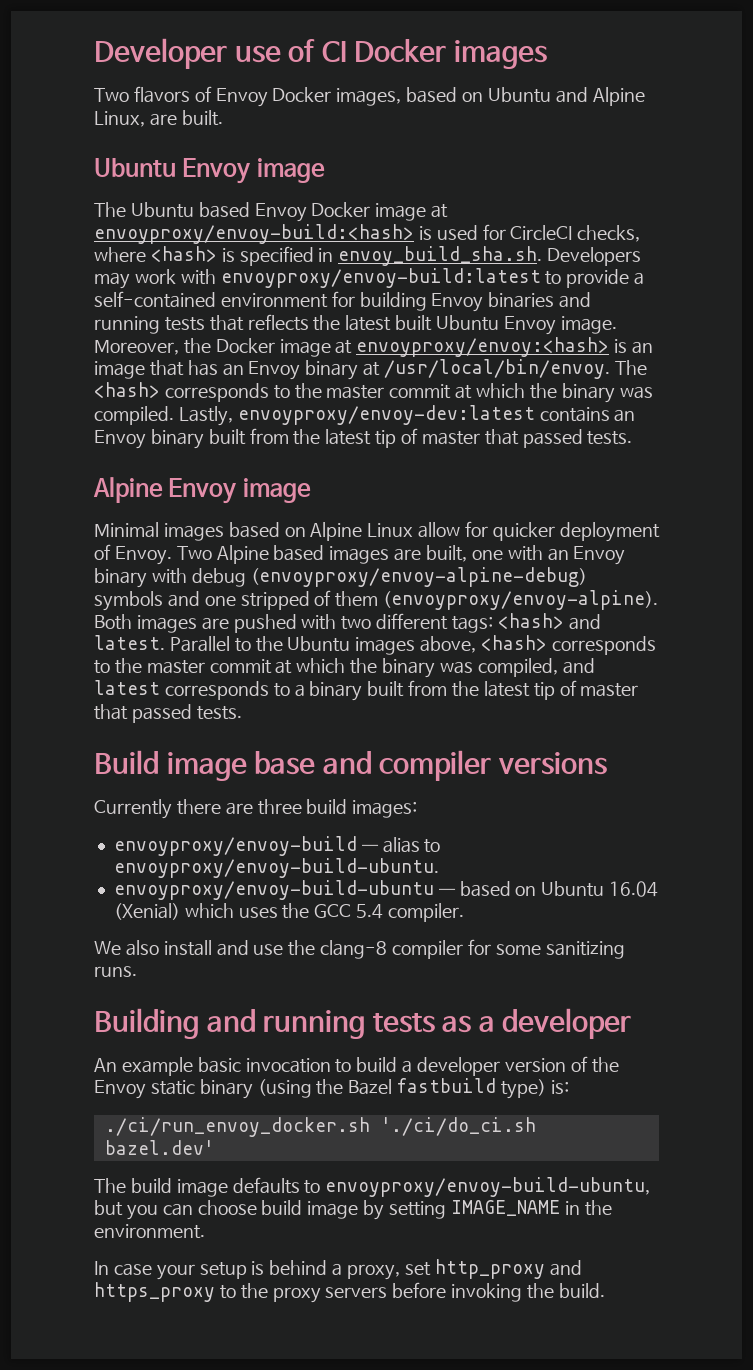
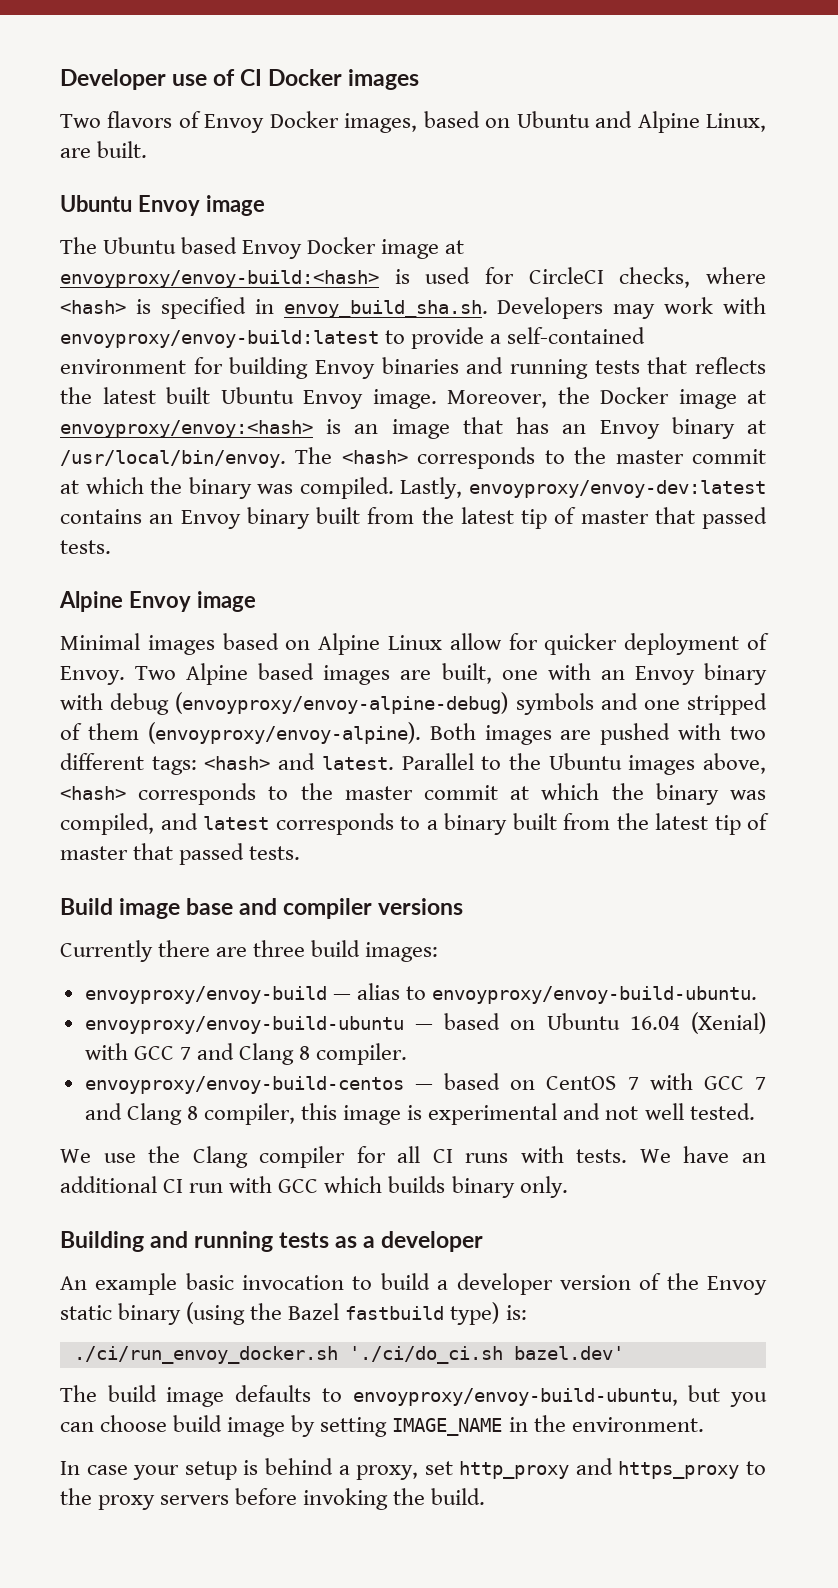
- envoyproxy/envoy-build-ubuntu — based on Ubuntu 16.04 (Xenial) which uses the GCC 5.4 compiler.
- We also install and use the clang-8 compiler for some sanitizing runs.
+ envoyproxy/envoy-build-ubuntu — based on Ubuntu 16.04 (Xenial) with GCC 7 and Clang 8 compiler.
+ envoyproxy/envoy-build-centos — based on CentOS 7 with GCC 7 and Clang 8 compiler, this image is experimental and not well tested.
+ We use the Clang compiler for all CI runs with tests. We have an additional CI run with GCC which builds binary only.

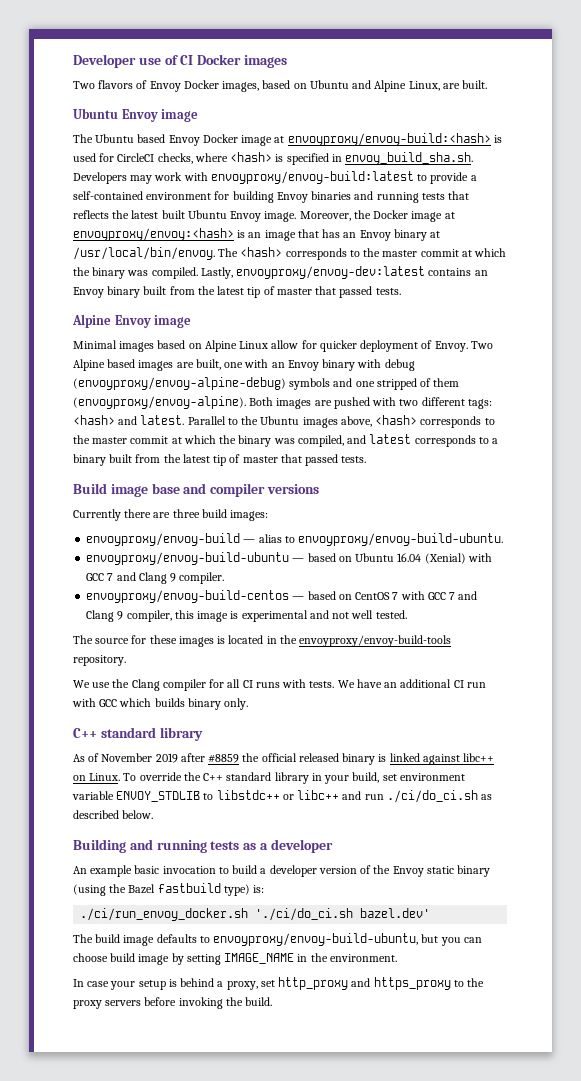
- envoyproxy/envoy-build-ubuntu — based on Ubuntu 16.04 (Xenial) with GCC 7 and Clang 8 compiler.
+ envoyproxy/envoy-build-ubuntu — based on Ubuntu 16.04 (Xenial) with GCC 7 and Clang 9 compiler.
- envoyproxy/envoy-build-centos — based on CentOS 7 with GCC 7 and Clang 8 compiler, this image is experimental and not well tested.
+ envoyproxy/envoy-build-centos — based on CentOS 7 with GCC 7 and Clang 9 compiler, this image is experimental and not well tested.
+ The source for these images is located in the envoyproxy/envoy-build-tools repository.
  We have an additional CI run with GCC which builds binary only.
+ C++ standard library
+ As of November 2019 after #8859 the official released binary is linked against libc++ on Linux. To override the C++ standard library in your build, set environment variable ENVOY_STDLIB to libstdc++ or libc++ and run ./ci/do_ci.sh as described below.

